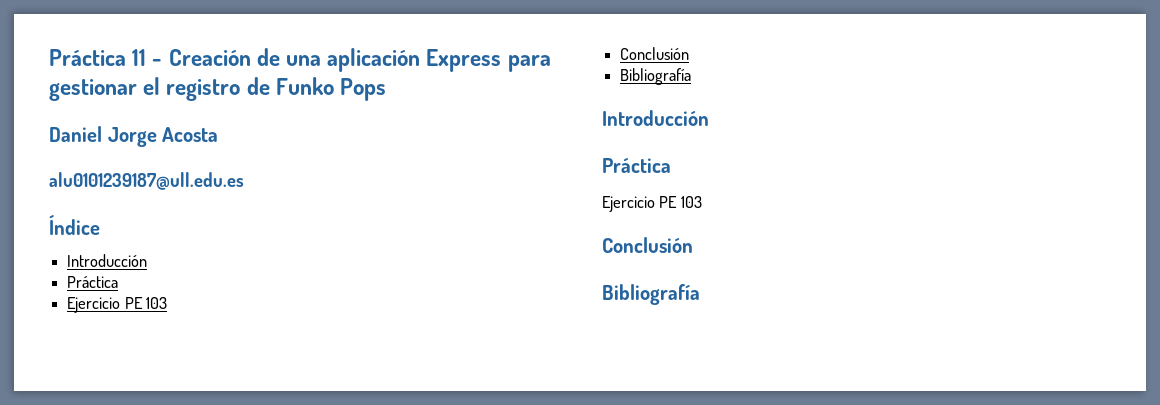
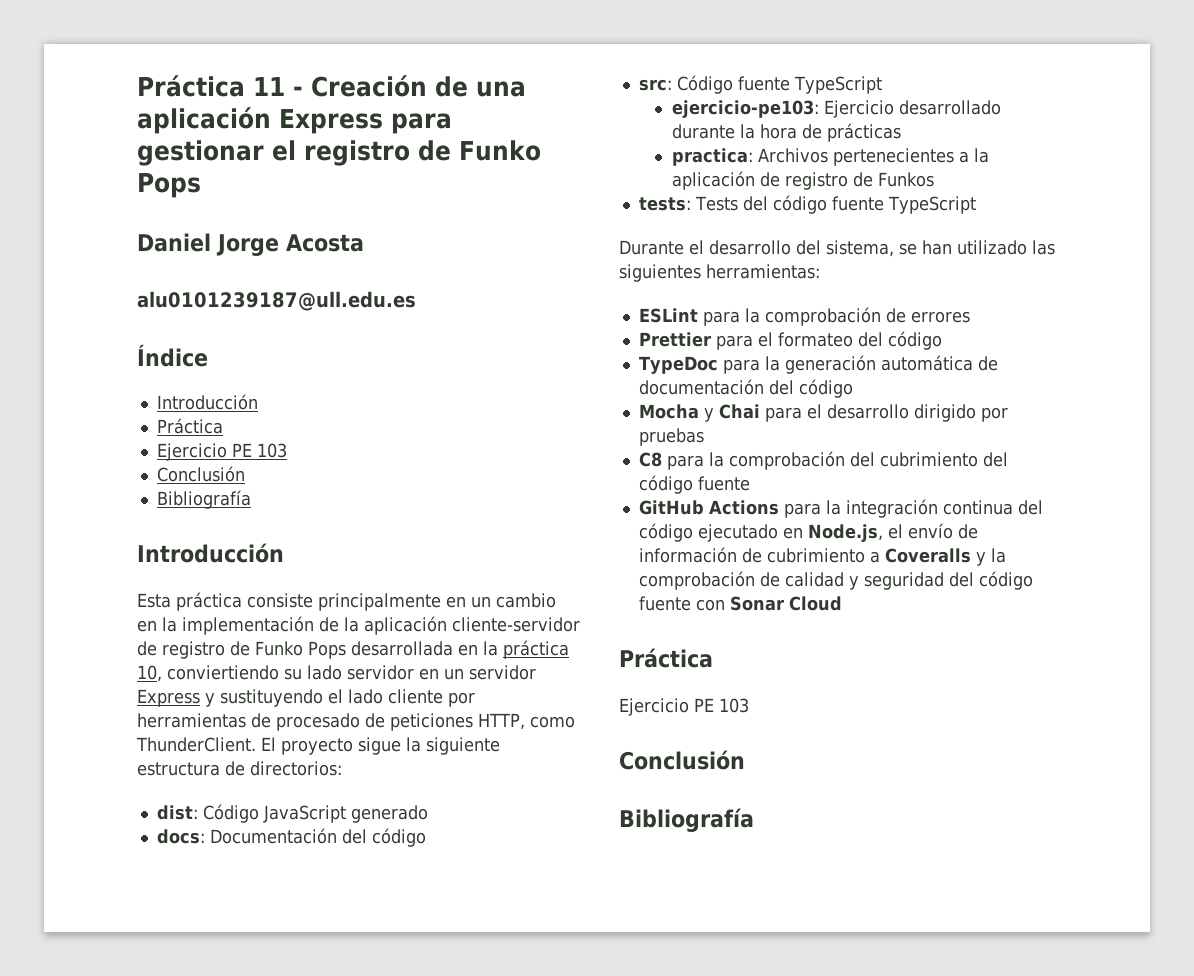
+ Esta práctica consiste principalmente en un cambio en la implementación de la aplicación cliente-servidor de registro de Funko Pops desarrollada en la práctica 10, conviertiendo su lado servidor en un servidor Express y sustituyendo el lado cliente por herramientas de procesado de peticiones HTTP, como ThunderClient. El proyecto sigue la siguiente estructura de directorios:
+ dist: Código JavaScript generado
+ docs: Documentación del código
+ src: Código fuente TypeScript
+ ejercicio-pe103: Ejercicio desarrollado durante la hora de prácticas
+ practica: Archivos pertenecientes a la aplicación de registro de Funkos
+ tests: Tests del código fuente TypeScript
+ Durante el desarrollo del sistema, se han utilizado las siguientes herramientas:
+ ESLint para la comprobación de errores
+ Prettier para el formateo del código
+ TypeDoc para la generación automática de documentación del código
+ Mocha y Chai para el desarrollo dirigido por pruebas
+ C8 para la comprobación del cubrimiento del código fuente
+ GitHub Actions para la integración continua del código ejecutado en Node.js, el envío de información de cubrimiento a Coveralls y la comprobación de calidad y seguridad del código fuente con Sonar Cloud

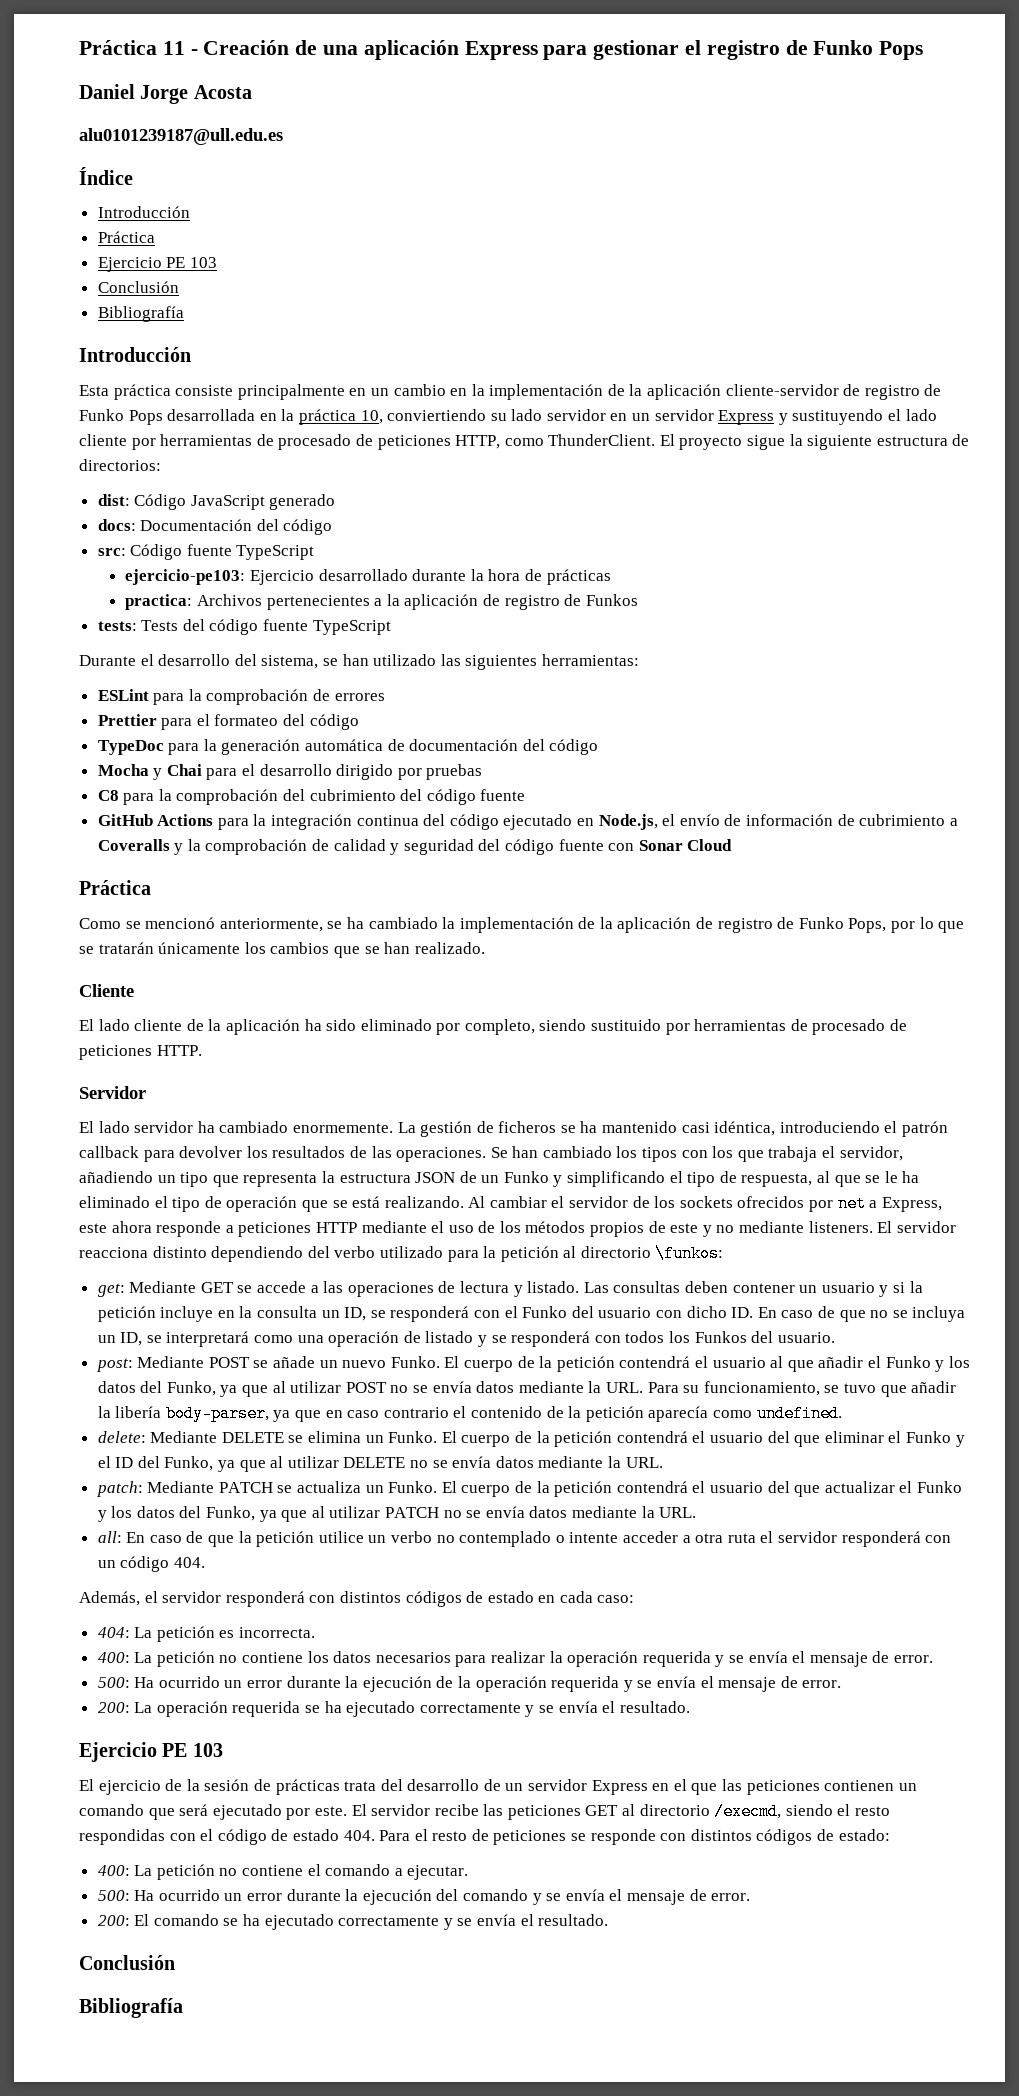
  GitHub Actions para la integración continua del código ejecutado en Node.js, el envío de información de cubrimiento a Coveralls y la comprobación de calidad y seguridad del código fuente con Sonar Cloud
  Práctica
+ Como se mencionó anteriormente, se ha cambiado la implementación de la aplicación de registro de Funko Pops, por lo que se tratarán únicamente los cambios que se han realizado.
+ Cliente
+ El lado cliente de la aplicación ha sido eliminado por completo, siendo sustituido por herramientas de procesado de peticiones HTTP.
+ Servidor
+ El lado servidor ha cambiado enormemente. La gestión de ficheros se ha mantenido casi idéntica, introduciendo el patrón callback para devolver los resultados de las operaciones. Se han cambiado los tipos con los que trabaja el servidor, añadiendo un tipo que representa la estructura JSON de un Funko y simplificando el tipo de respuesta, al que se le ha eliminado el tipo de operación que se está realizando. Al cambiar el servidor de los sockets ofrecidos por net a Express, este ahora responde a peticiones HTTP mediante el uso de los métodos propios de este y no mediante listeners. El servidor reacciona distinto dependiendo del verbo utilizado para la petición al directorio \funkos:
+ get: Mediante GET se accede a las operaciones de lectura y listado. Las consultas deben contener un usuario y si la petición incluye en la consulta un ID, se responderá con el Funko del usuario con dicho ID. En caso de que no se incluya un ID, se interpretará como una operación de listado y se responderá con todos los Funkos del usuario.
+ post: Mediante POST se añade un nuevo Funko. El cuerpo de la petición contendrá el usuario al que añadir el Funko y los datos del Funko, ya que al utilizar POST no se envía datos mediante la URL. Para su funcionamiento, se tuvo que añadir la libería body-parser, ya que en caso contrario el contenido de la petición aparecía como undefined.
+ delete: Mediante DELETE se elimina un Funko. El cuerpo de la petición contendrá el usuario del que eliminar el Funko y el ID del Funko, ya que al utilizar DELETE no se envía datos mediante la URL.
+ patch: Mediante PATCH se actualiza un Funko. El cuerpo de la petición contendrá el usuario del que actualizar el Funko y los datos del Funko, ya que al utilizar PATCH no se envía datos mediante la URL.
+ all: En caso de que la petición utilice un verbo no contemplado o intente acceder a otra ruta el servidor responderá con un código 404.
+ Además, el servidor responderá con distintos códigos de estado en cada caso:
+ 404: La petición es incorrecta.
+ 400: La petición no contiene los datos necesarios para realizar la operación requerida y se envía el mensaje de error.
+ 500: Ha ocurrido un error durante la ejecución de la operación requerida y se envía el mensaje de error.
+ 200: La operación requerida se ha ejecutado correctamente y se envía el resultado.
  Ejercicio PE 103
+ El ejercicio de la sesión de prácticas trata del desarrollo de un servidor Express en el que las peticiones contienen un comando que será ejecutado por este. El servidor recibe las peticiones GET al directorio /execmd, siendo el resto respondidas con el código de estado 404. Para el resto de peticiones se responde con distintos códigos de estado:
+ 400: La petición no contiene el comando a ejecutar.
+ 500: Ha ocurrido un error durante la ejecución del comando y se envía el mensaje de error.
+ 200: El comando se ha ejecutado correctamente y se envía el resultado.

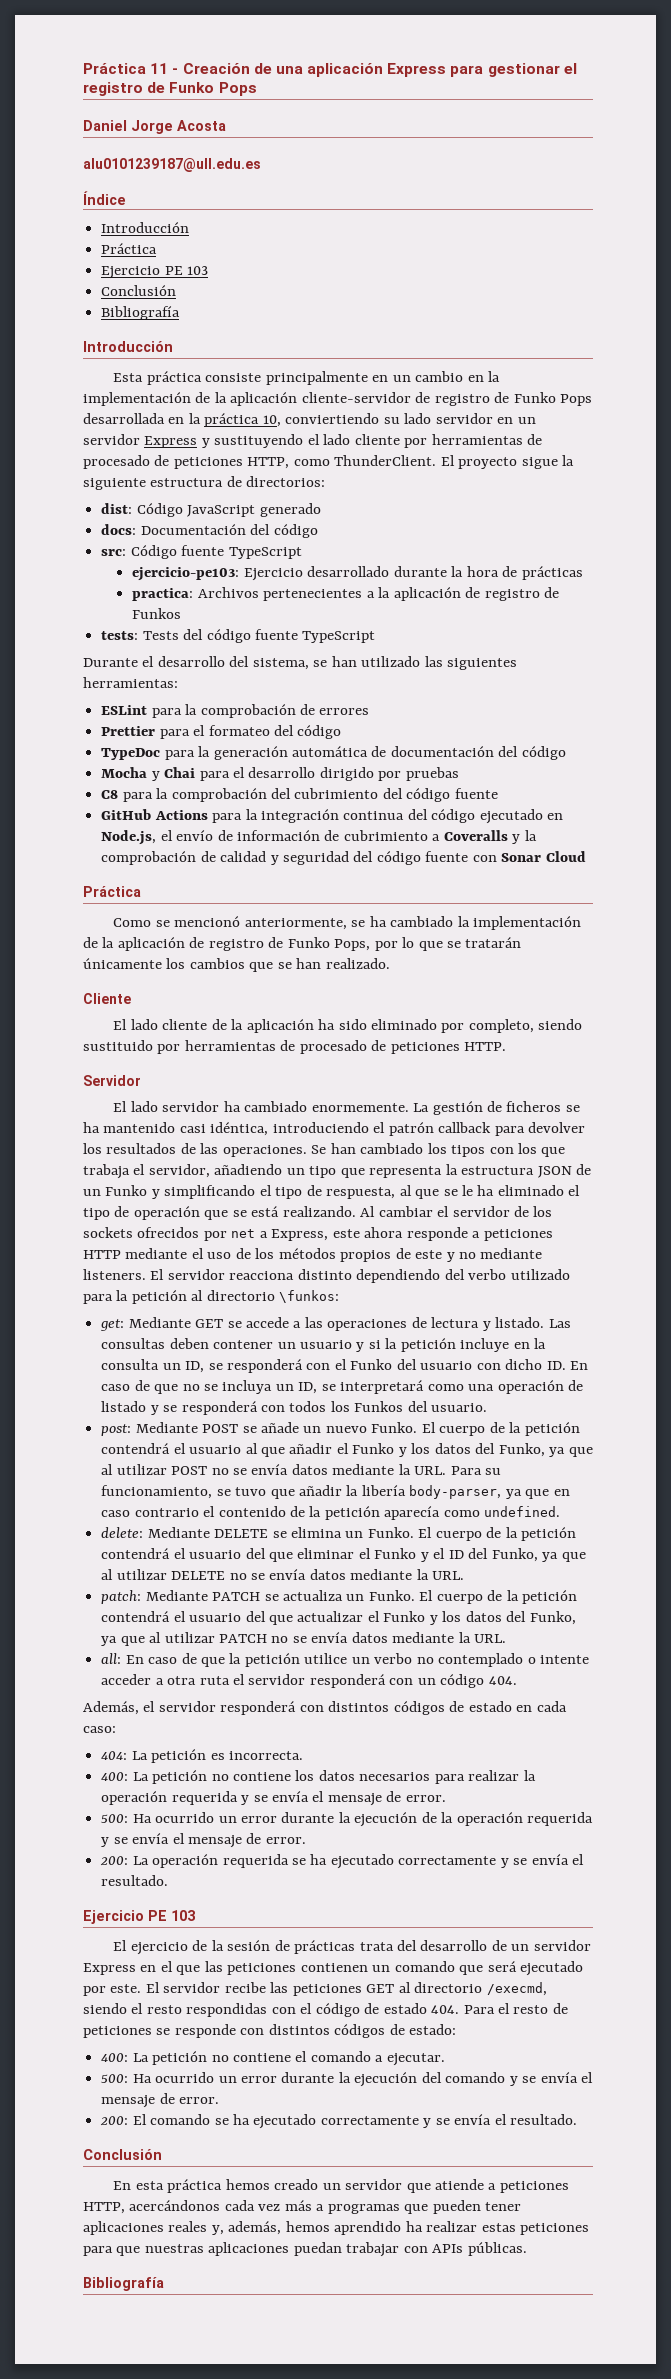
+ En esta práctica hemos creado un servidor que atiende a peticiones HTTP, acercándonos cada vez más a programas que pueden tener aplicaciones reales y, además, hemos aprendido ha realizar estas peticiones para que nuestras aplicaciones puedan trabajar con APIs públicas.

